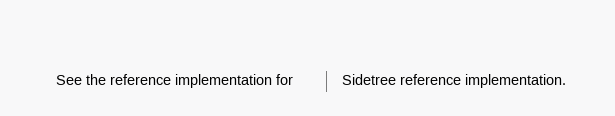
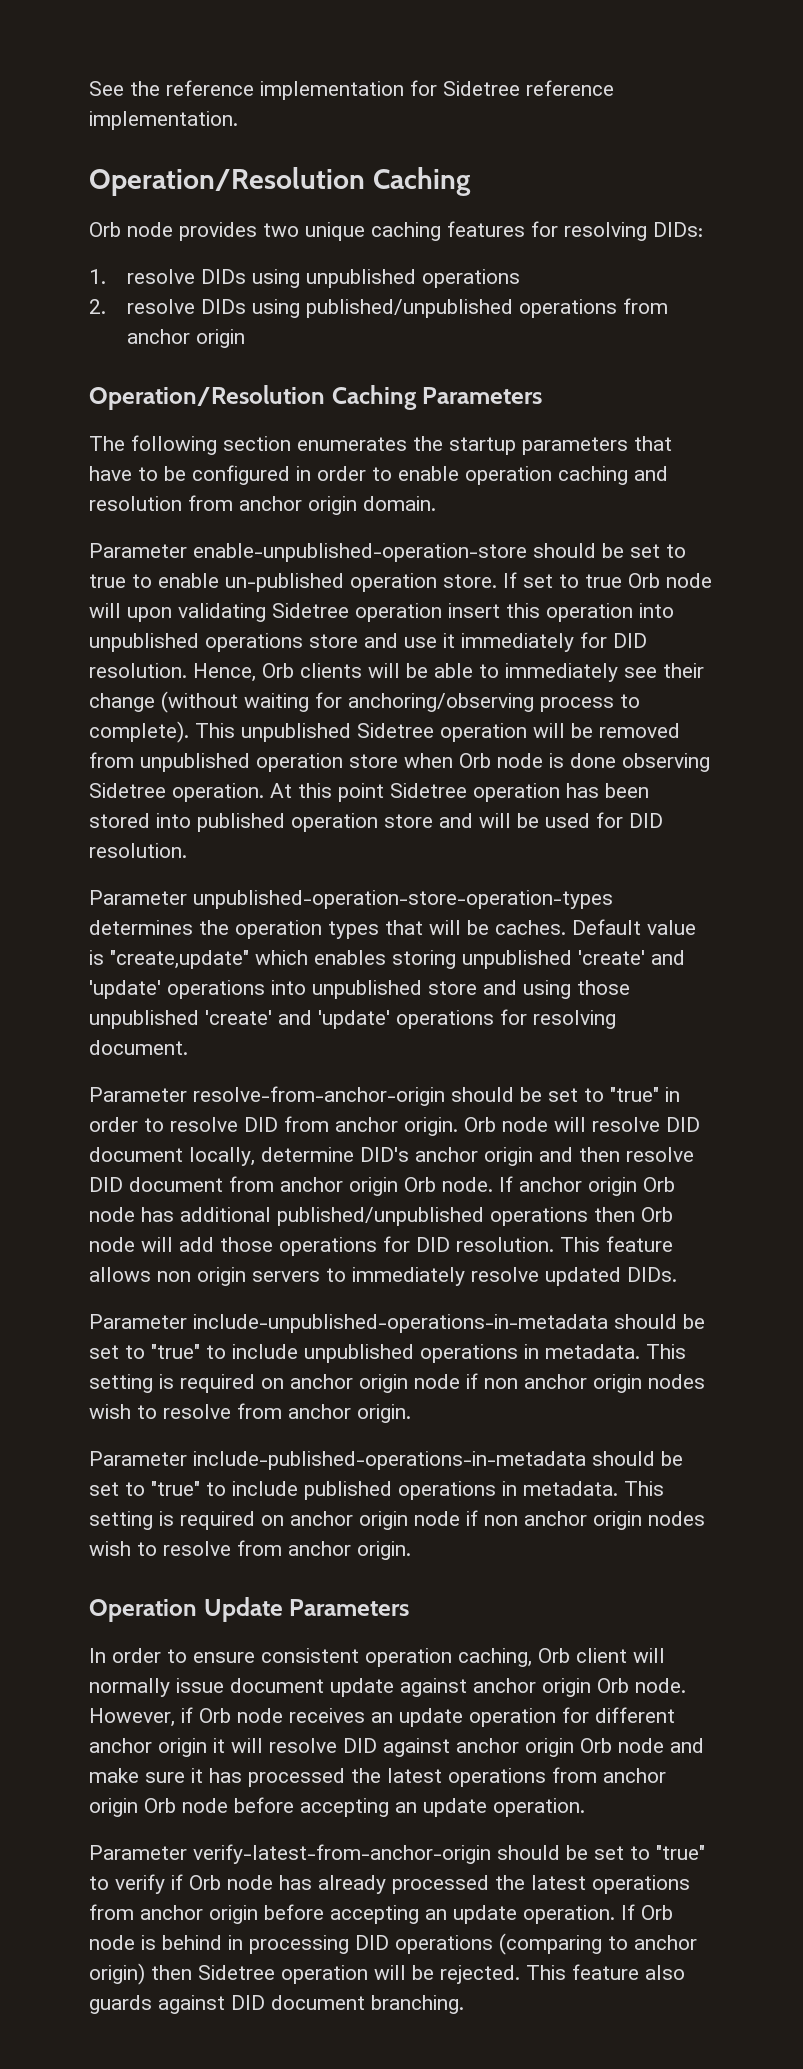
  See the reference implementation for Sidetree reference implementation.
+ Operation/Resolution Caching
+ Orb node provides two unique caching features for resolving DIDs:
+ 1. resolve DIDs using unpublished operations
+ 2. resolve DIDs using published/unpublished operations from anchor origin
+ Operation/Resolution Caching Parameters
+ The following section enumerates the startup parameters that have to be configured in order to enable operation caching and resolution from anchor origin domain.
+ Parameter enable-unpublished-operation-store should be set to true to enable un-published operation store. If set to true Orb node will upon validating Sidetree operation insert this operation into unpublished operations store and use it immediately for DID resolution. Hence, Orb clients will be able to immediately see their change (without waiting for anchoring/observing process to complete). This unpublished Sidetree operation will be removed from unpublished operation store when Orb node is done observing Sidetree operation. At this point Sidetree operation has been stored into published operation store and will be used for DID resolution.
+ Parameter unpublished-operation-store-operation-types determines the operation types that will be caches. Default value is "create,update" which enables storing unpublished 'create' and 'update' operations into unpublished store and using those unpublished 'create' and 'update' operations for resolving document.
+ Parameter resolve-from-anchor-origin should be set to "true" in order to resolve DID from anchor origin. Orb node will resolve DID document locally, determine DID's anchor origin and then resolve DID document from anchor origin Orb node. If anchor origin Orb node has additional published/unpublished operations then Orb node will add those operations for DID resolution. This feature allows non origin servers to immediately resolve updated DIDs.
+ Parameter include-unpublished-operations-in-metadata should be set to "true" to include unpublished operations in metadata. This setting is required on anchor origin node if non anchor origin nodes wish to resolve from anchor origin.
+ Parameter include-published-operations-in-metadata should be set to "true" to include published operations in metadata. This setting is required on anchor origin node if non anchor origin nodes wish to resolve from anchor origin.
+ Operation Update Parameters
+ In order to ensure consistent operation caching, Orb client will normally issue document update against anchor origin Orb node. However, if Orb node receives an update operation for different anchor origin it will resolve DID against anchor origin Orb node and make sure it has processed the latest operations from anchor origin Orb node before accepting an update operation.
+ Parameter verify-latest-from-anchor-origin should be set to "true" to verify if Orb node has already processed the latest operations from anchor origin before accepting an update operation. If Orb node is behind in processing DID operations (comparing to anchor origin) then Sidetree operation will be rejected. This feature also guards against DID document branching.

